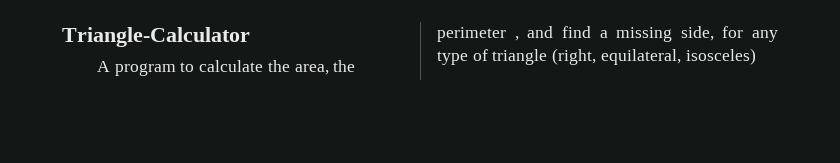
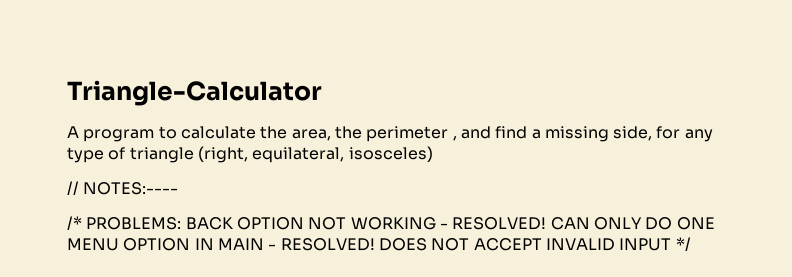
+ // NOTES:----
+ /* PROBLEMS: BACK OPTION NOT WORKING - RESOLVED! CAN ONLY DO ONE MENU OPTION IN MAIN - RESOLVED! DOES NOT ACCEPT INVALID INPUT */

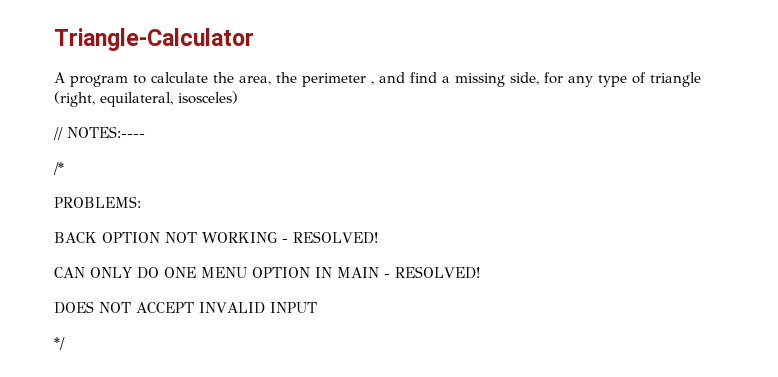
- /* PROBLEMS: BACK OPTION NOT WORKING - RESOLVED! CAN ONLY DO ONE MENU OPTION IN MAIN - RESOLVED! DOES NOT ACCEPT INVALID INPUT */
+ /*
+ PROBLEMS:
+ BACK OPTION NOT WORKING - RESOLVED!
+ CAN ONLY DO ONE MENU OPTION IN MAIN - RESOLVED!
+ DOES NOT ACCEPT INVALID INPUT
+ */

